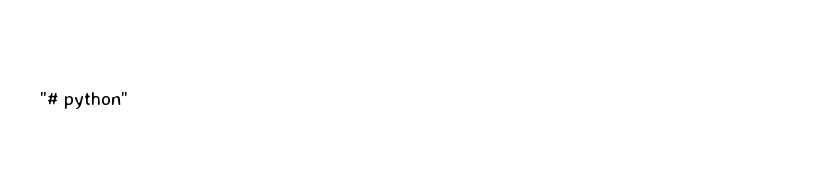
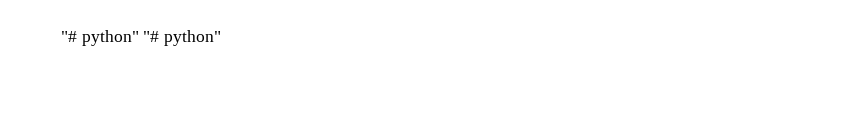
- "# python"
+ "# python" "# python"

